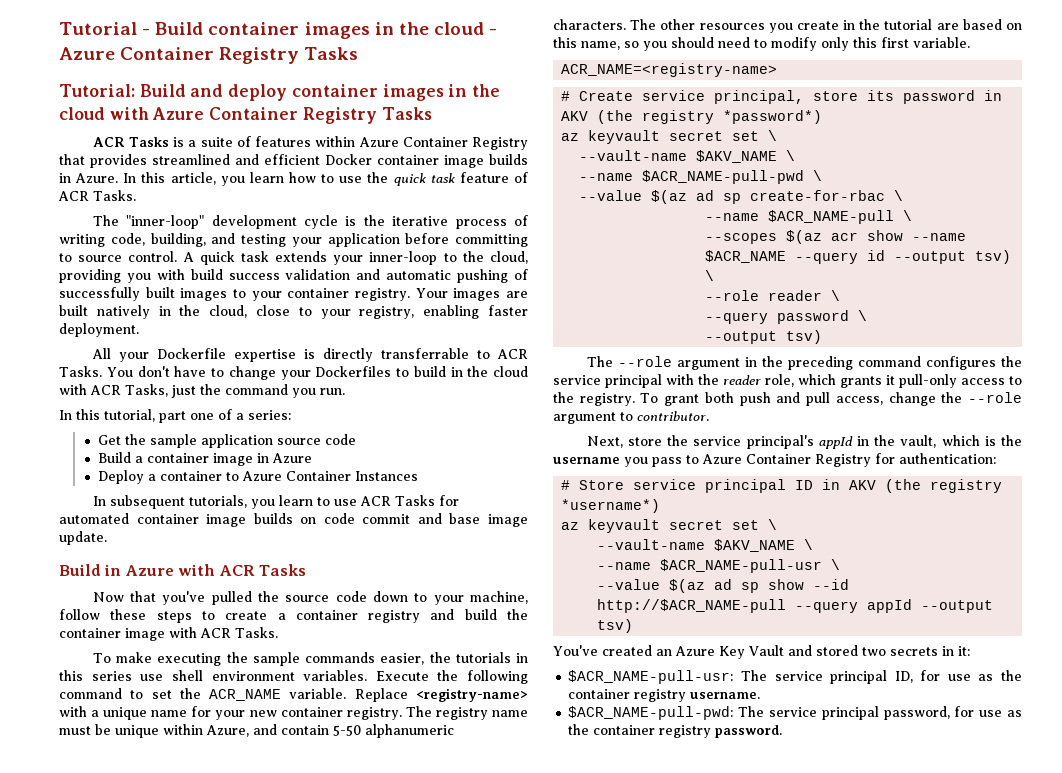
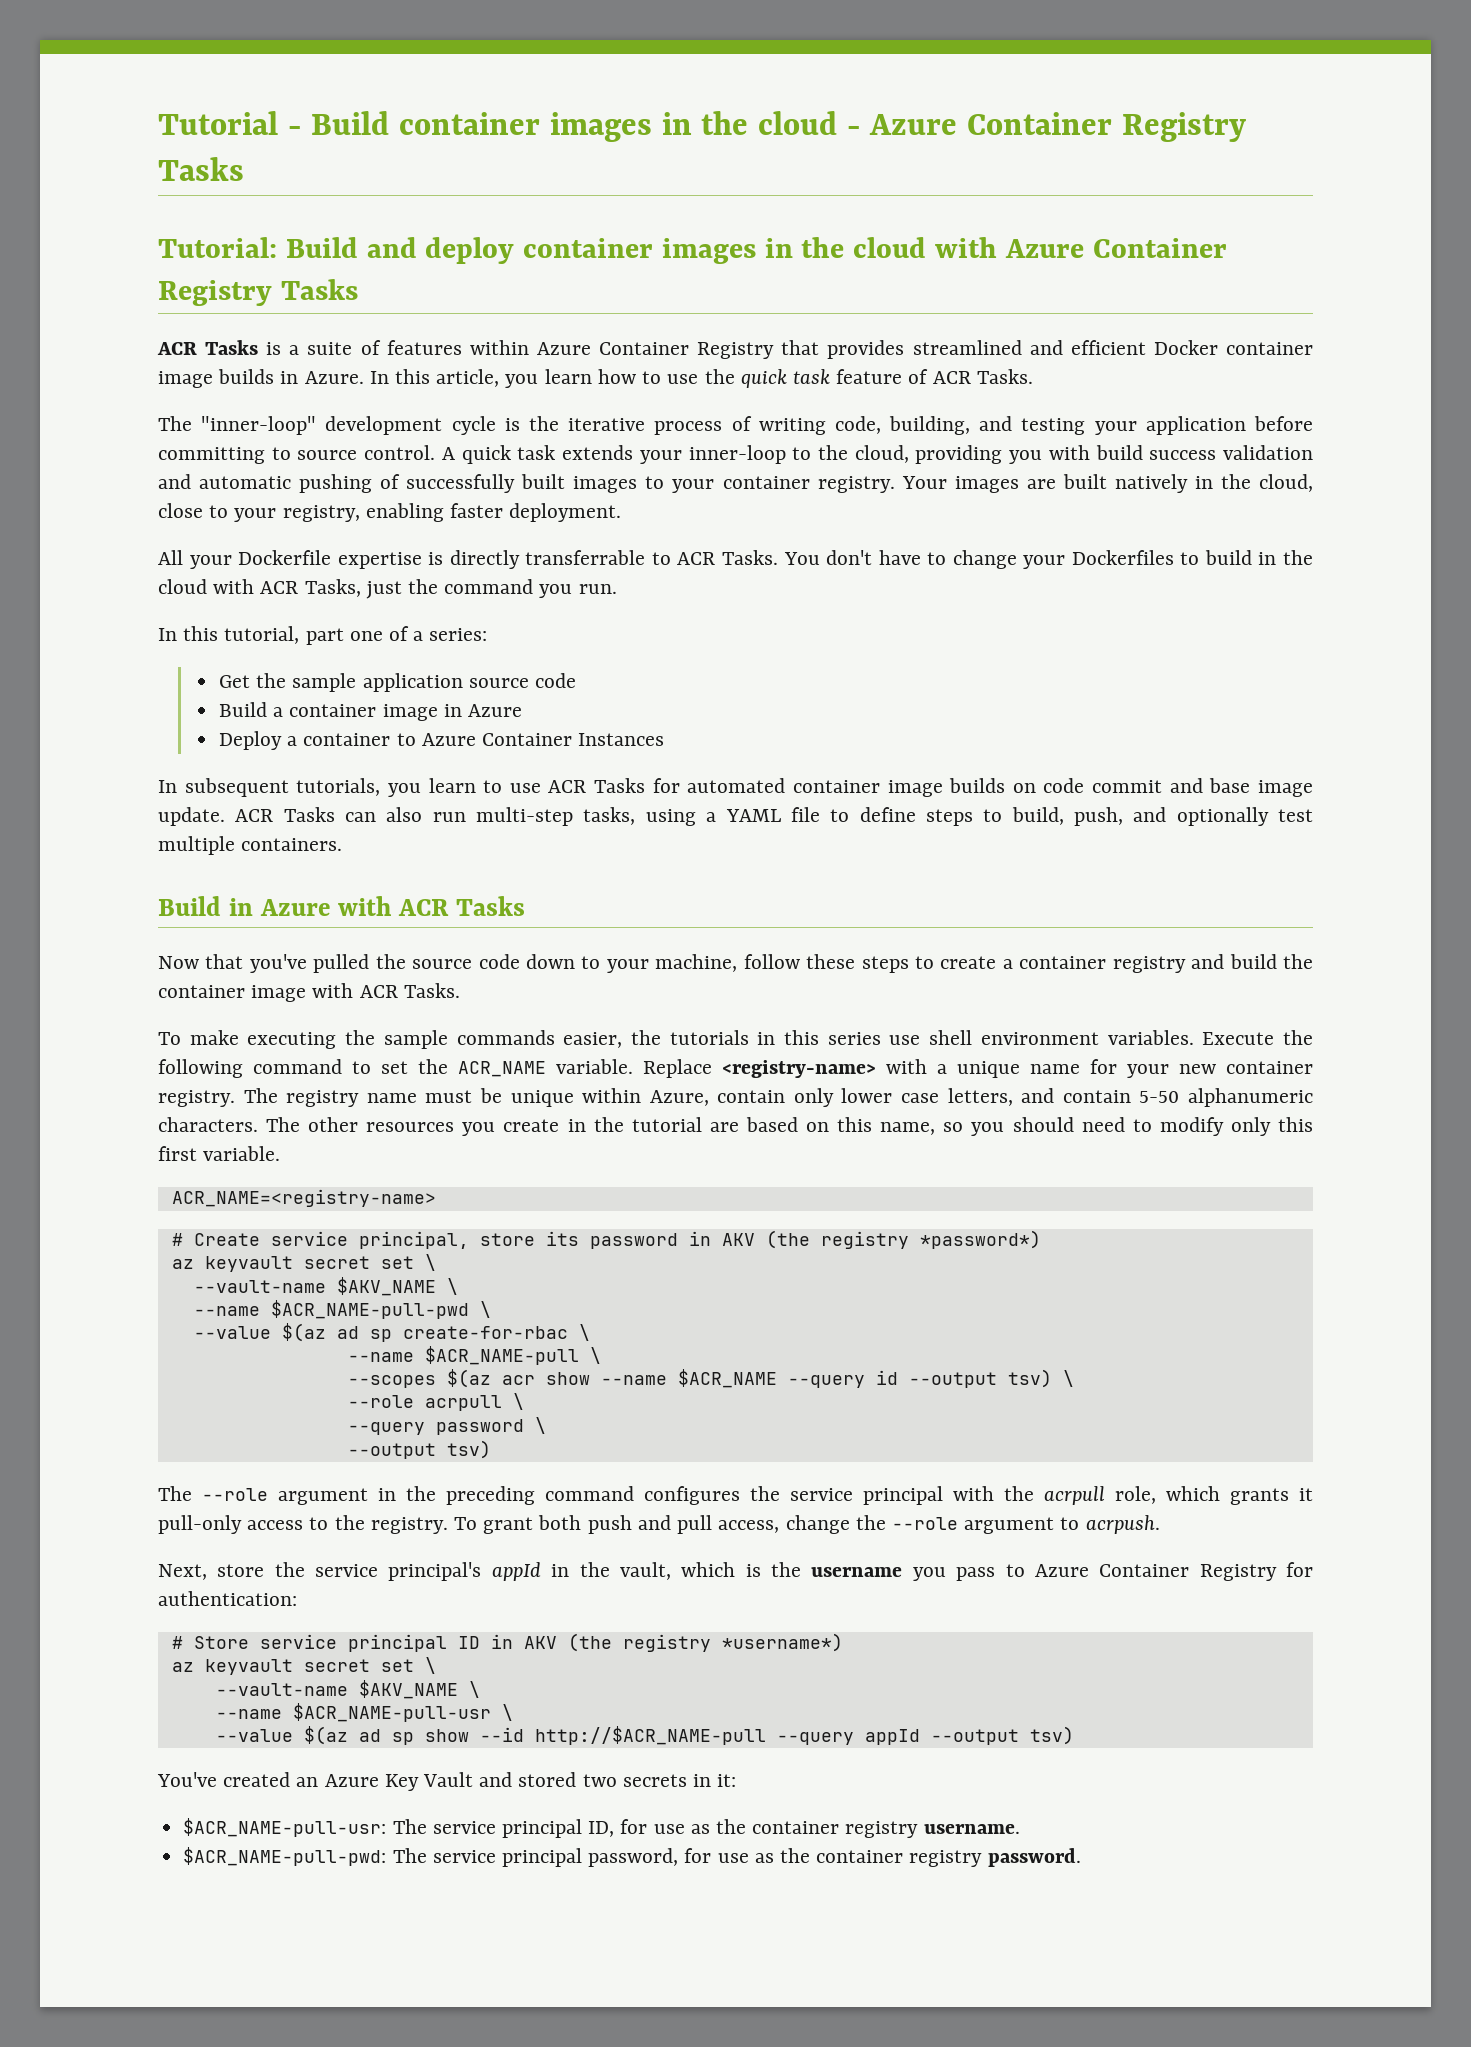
+ ACR Tasks can also run multi-step tasks, using a YAML file to define steps to build, push, and optionally test multiple containers.
- The registry name must be unique within Azure, and contain 5-50 alphanumeric characters.
+ The registry name must be unique within Azure, contain only lower case letters, and contain 5-50 alphanumeric characters.
- --role reader \
+ --role acrpull \
- The --role argument in the preceding command configures the service principal with the reader role, which grants it pull-only access to the registry.
+ The --role argument in the preceding command configures the service principal with the acrpull role, which grants it pull-only access to the registry.
- To grant both push and pull access, change the --role argument to contributor.
+ To grant both push and pull access, change the --role argument to acrpush.

